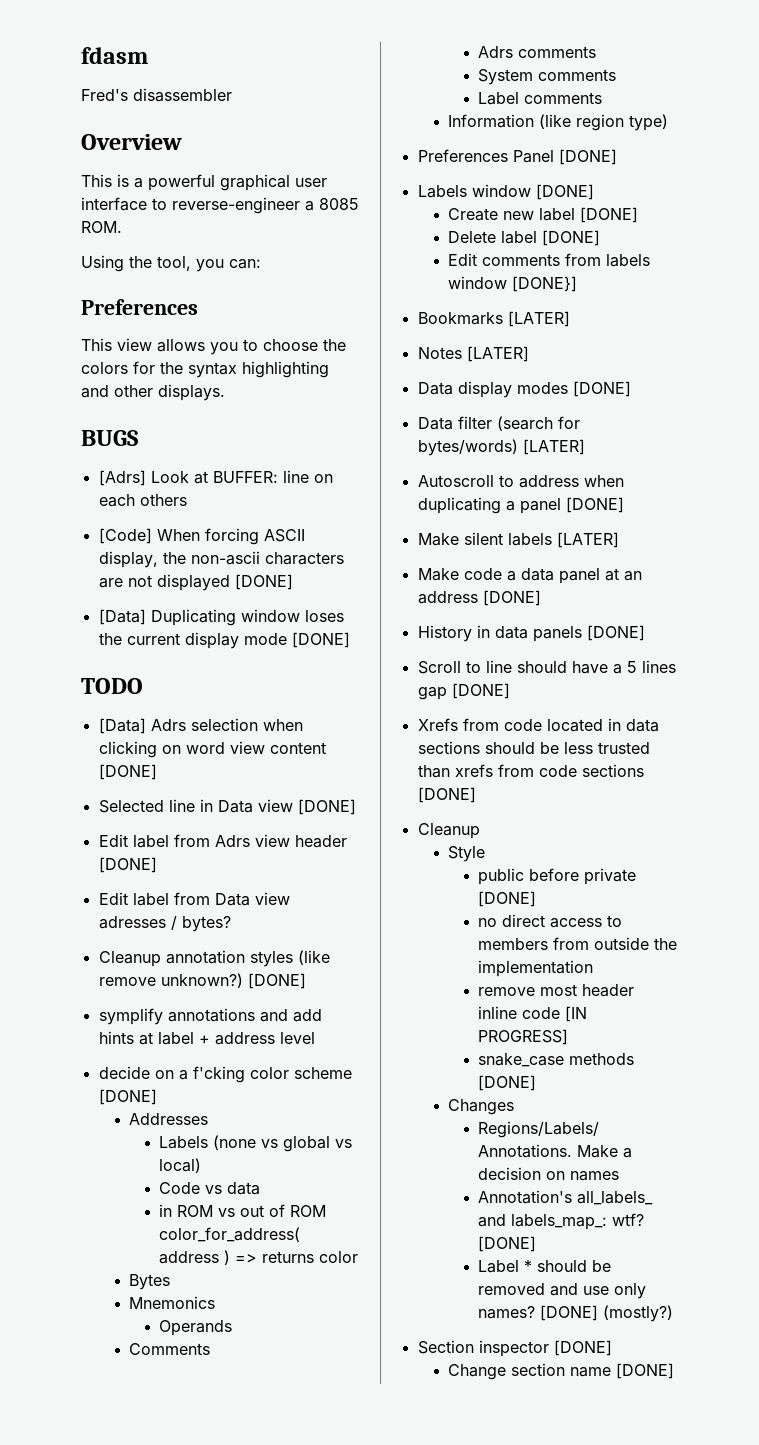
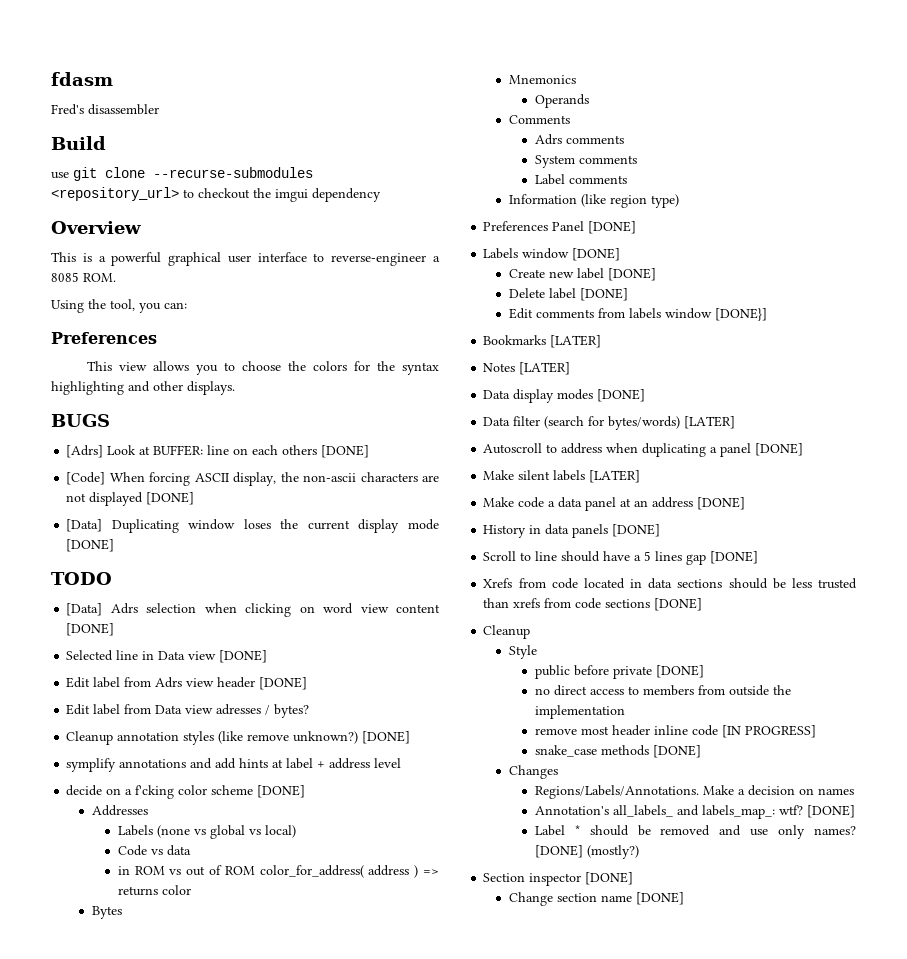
+ Build
+ use git clone --recurse-submodules <repository_url> to checkout the imgui dependency
- [Adrs] Look at BUFFER: line on each others
+ [Adrs] Look at BUFFER: line on each others [DONE]

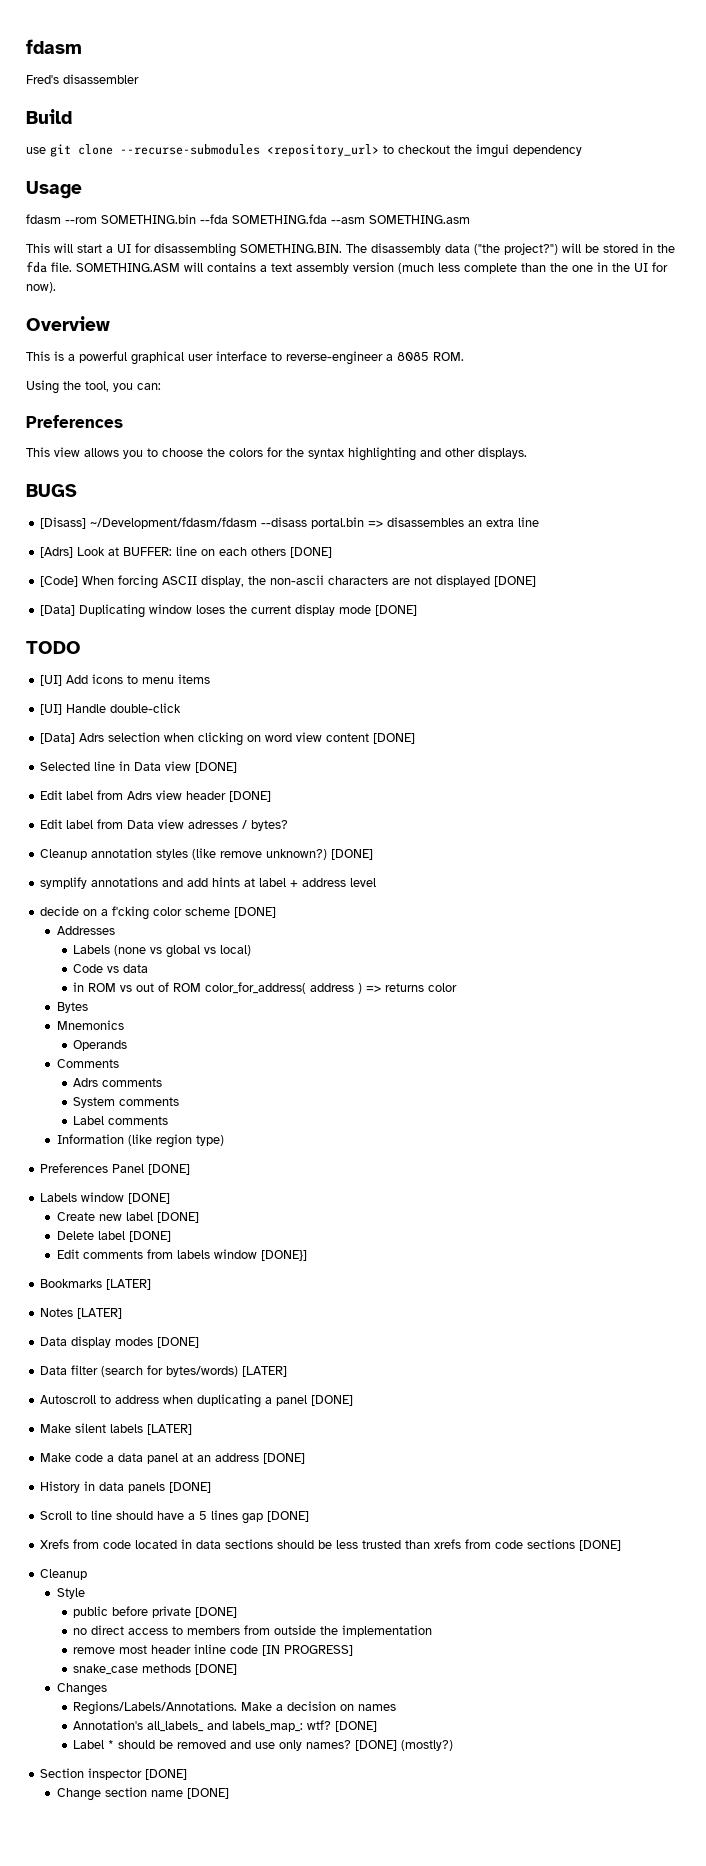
+ Usage
+ fdasm --rom SOMETHING.bin --fda SOMETHING.fda --asm SOMETHING.asm
+ This will start a UI for disassembling SOMETHING.BIN. The disassembly data ("the project?") will be stored in the fda file. SOMETHING.ASM will contains a text assembly version (much less complete than the one in the UI for now).
+ [Disass] ~/Development/fdasm/fdasm --disass portal.bin => disassembles an extra line
+ [UI] Add icons to menu items
+ [UI] Handle double-click

